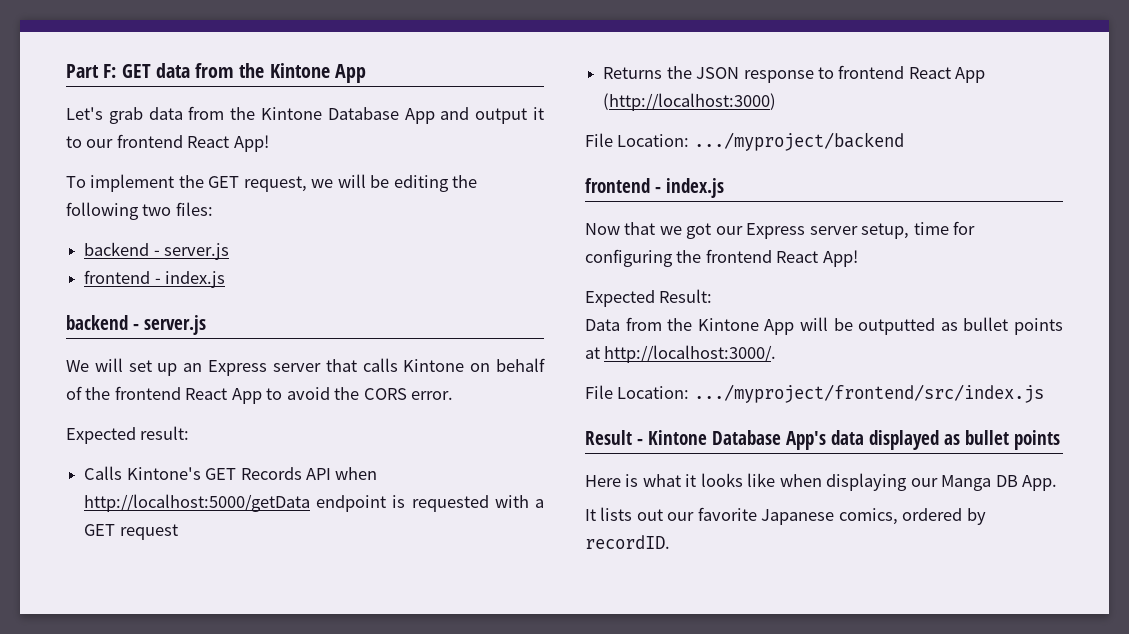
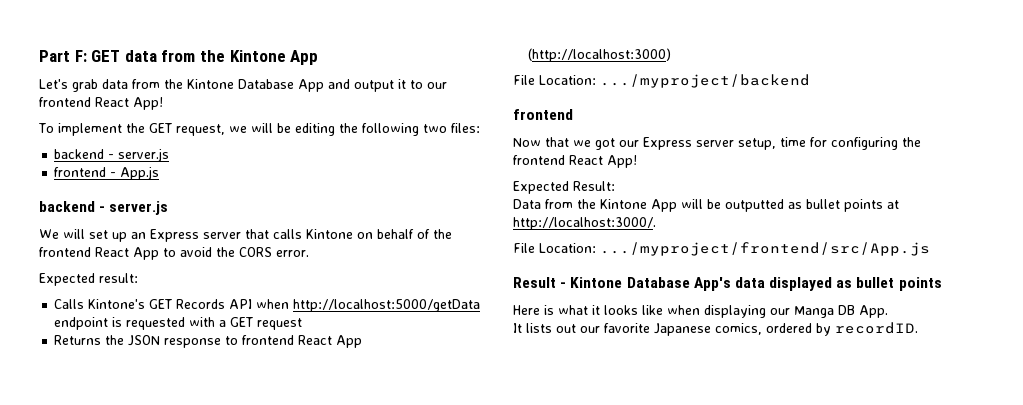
  To implement the GET request, we will be editing the following two files:
  backend - server.js
- frontend - index.js
+ frontend - App.js
  File Location: .../myproject/backend
- frontend - index.js
+ frontend
- File Location: .../myproject/frontend/src/index.js
+ File Location: .../myproject/frontend/src/App.js

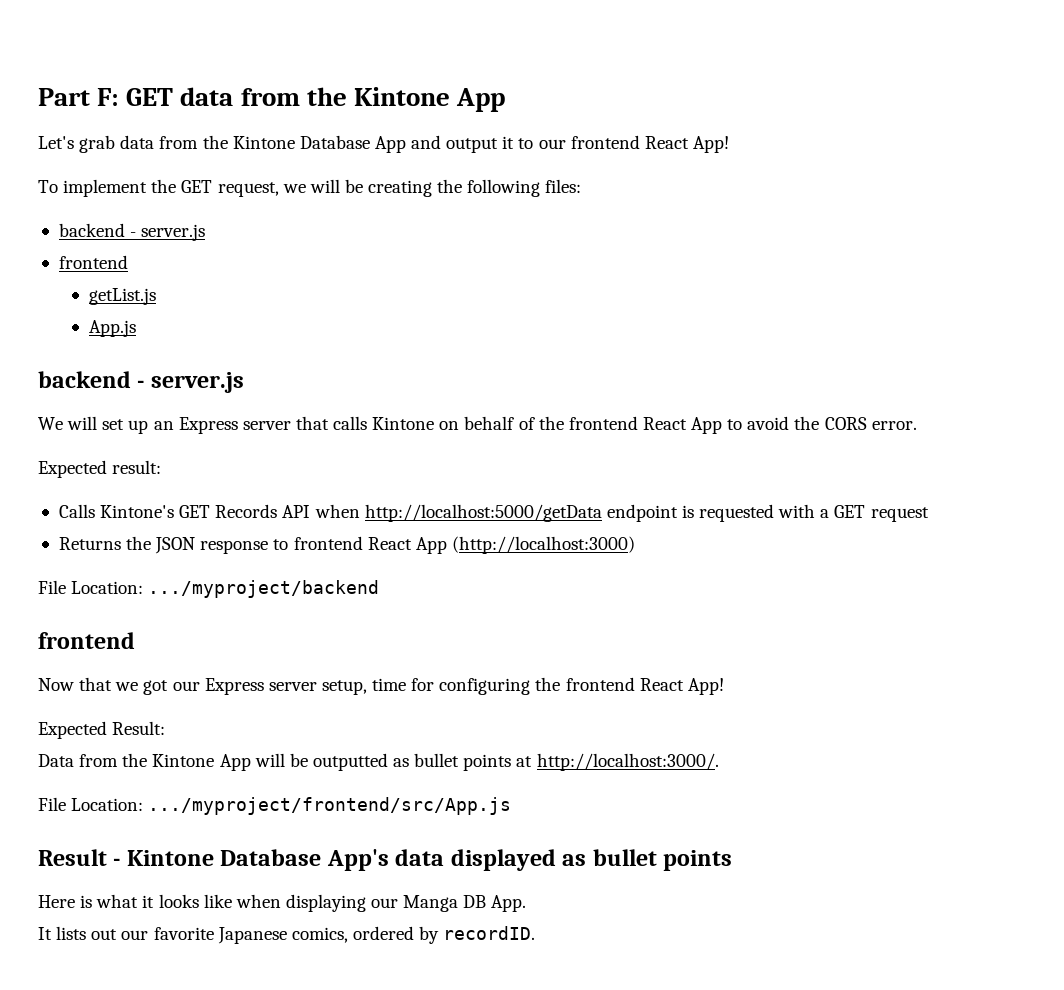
- To implement the GET request, we will be editing the following two files:
+ To implement the GET request, we will be creating the following files:
  backend - server.js
- frontend - App.js
+ frontend
+ getList.js
+ App.js

